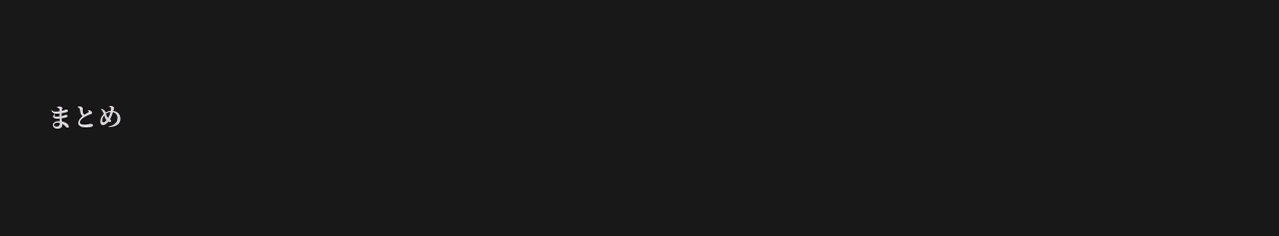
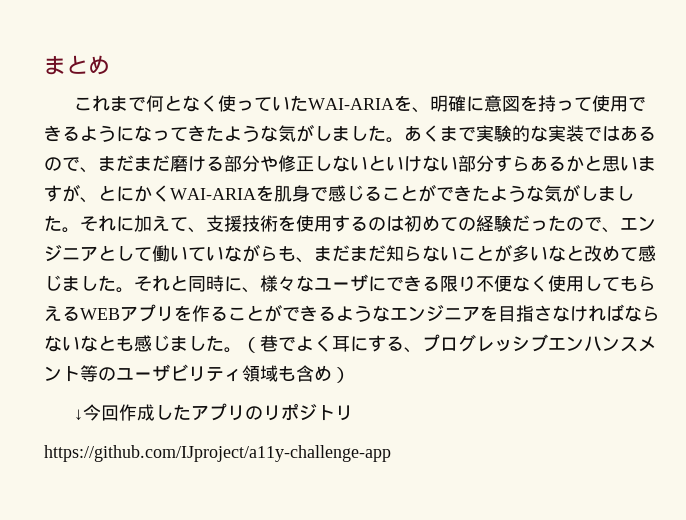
+ これまで何となく使っていたWAI-ARIAを、明確に意図を持って使用できるようになってきたような気がしました。あくまで実験的な実装ではあるので、まだまだ磨ける部分や修正しないといけない部分すらあるかと思いますが、とにかくWAI-ARIAを肌身で感じることができたような気がしました。それに加えて、支援技術を使用するのは初めての経験だったので、エンジニアとして働いていながらも、まだまだ知らないことが多いなと改めて感じました。それと同時に、様々なユーザにできる限り不便なく使用してもらえるWEBアプリを作ることができるようなエンジニアを目指さなければならないなとも感じました。（巷でよく耳にする、プログレッシブエンハンスメント等のユーザビリティ領域も含め）
+ ↓今回作成したアプリのリポジトリ
+ https://github.com/IJproject/a11y-challenge-app

